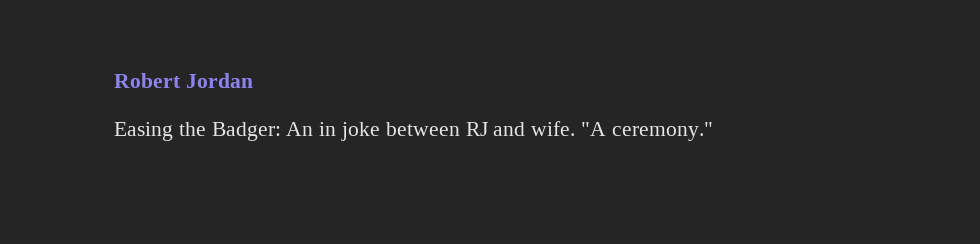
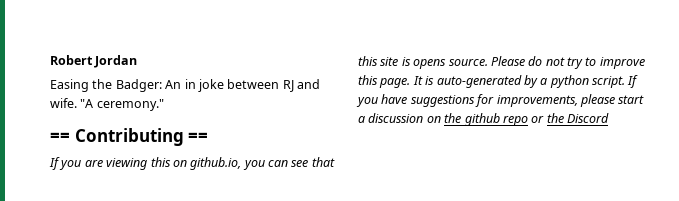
+ == Contributing ==
+ If you are viewing this on github.io, you can see that this site is opens source. Please do not try to improve this page. It is auto-generated by a python script. If you have suggestions for improvements, please start a discussion on the github repo or the Discord

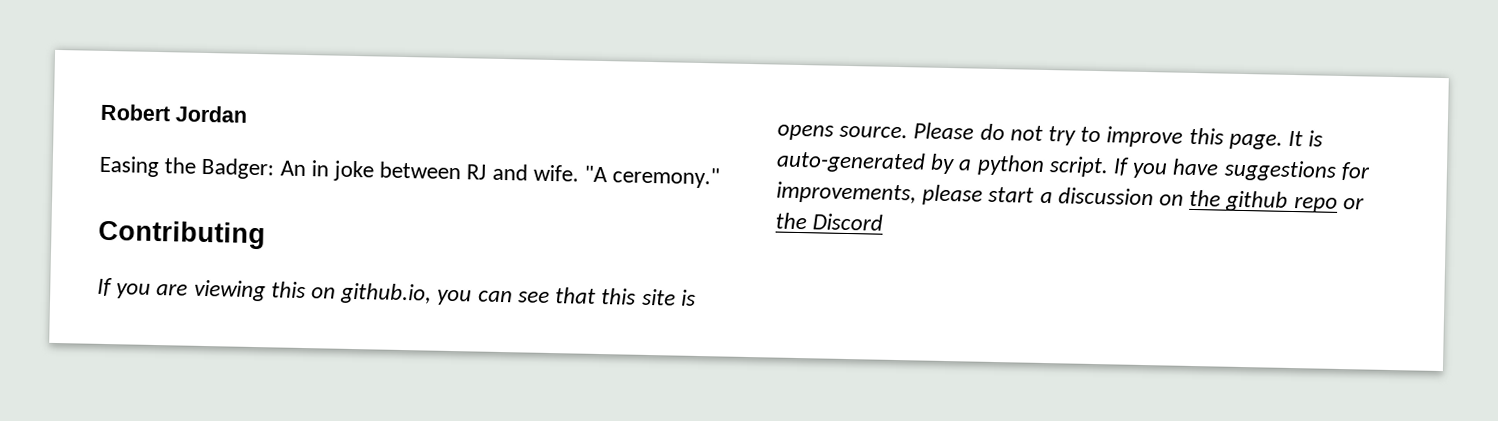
- == Contributing ==
+ Contributing

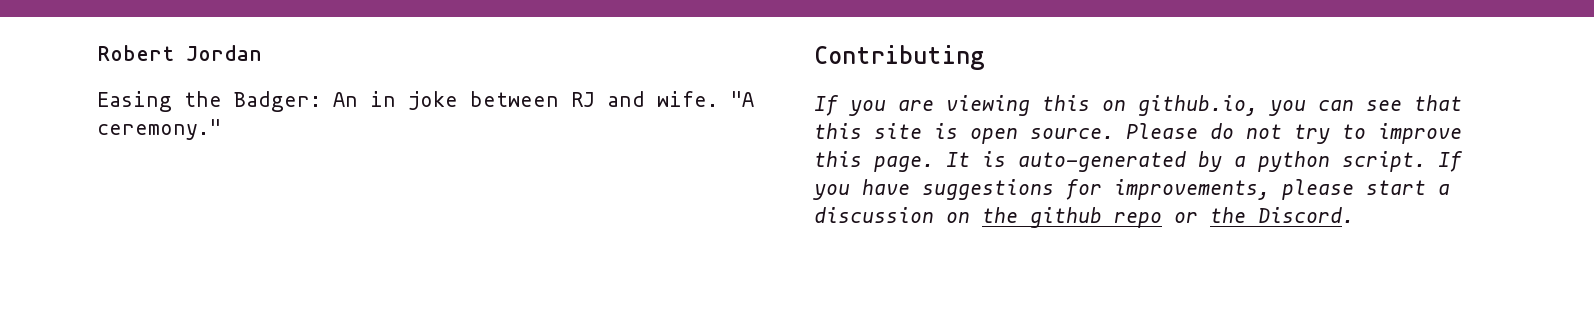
- If you are viewing this on github.io, you can see that this site is opens source.
+ If you are viewing this on github.io, you can see that this site is open source.
- If you have suggestions for improvements, please start a discussion on the github repo or the Discord
+ If you have suggestions for improvements, please start a discussion on the github repo or the Discord.

